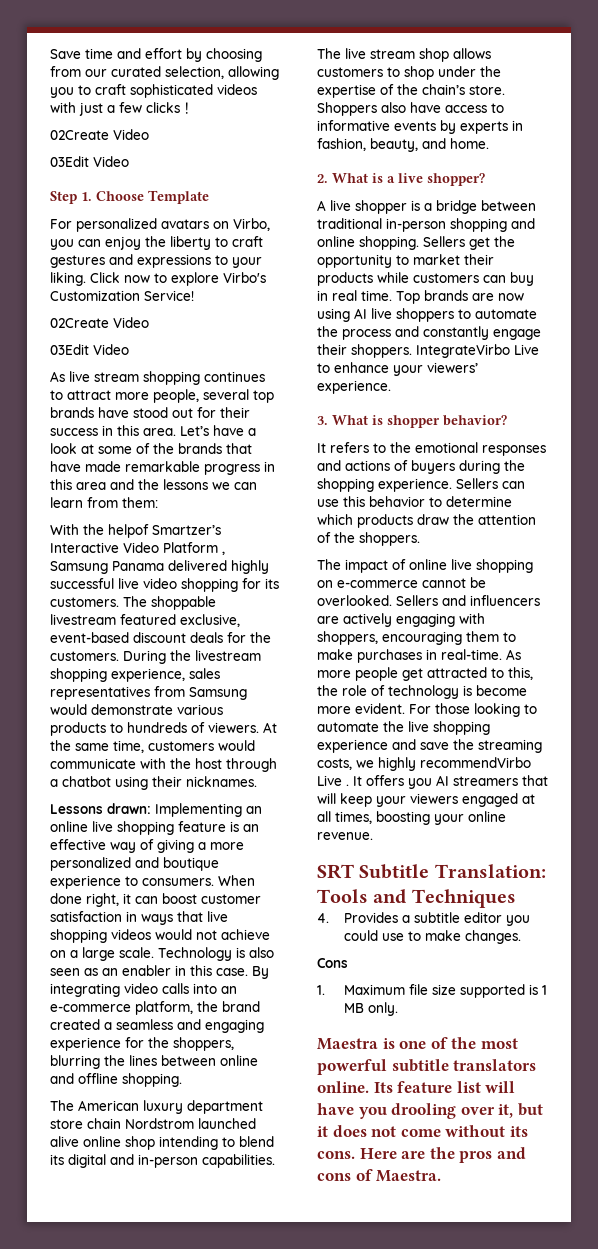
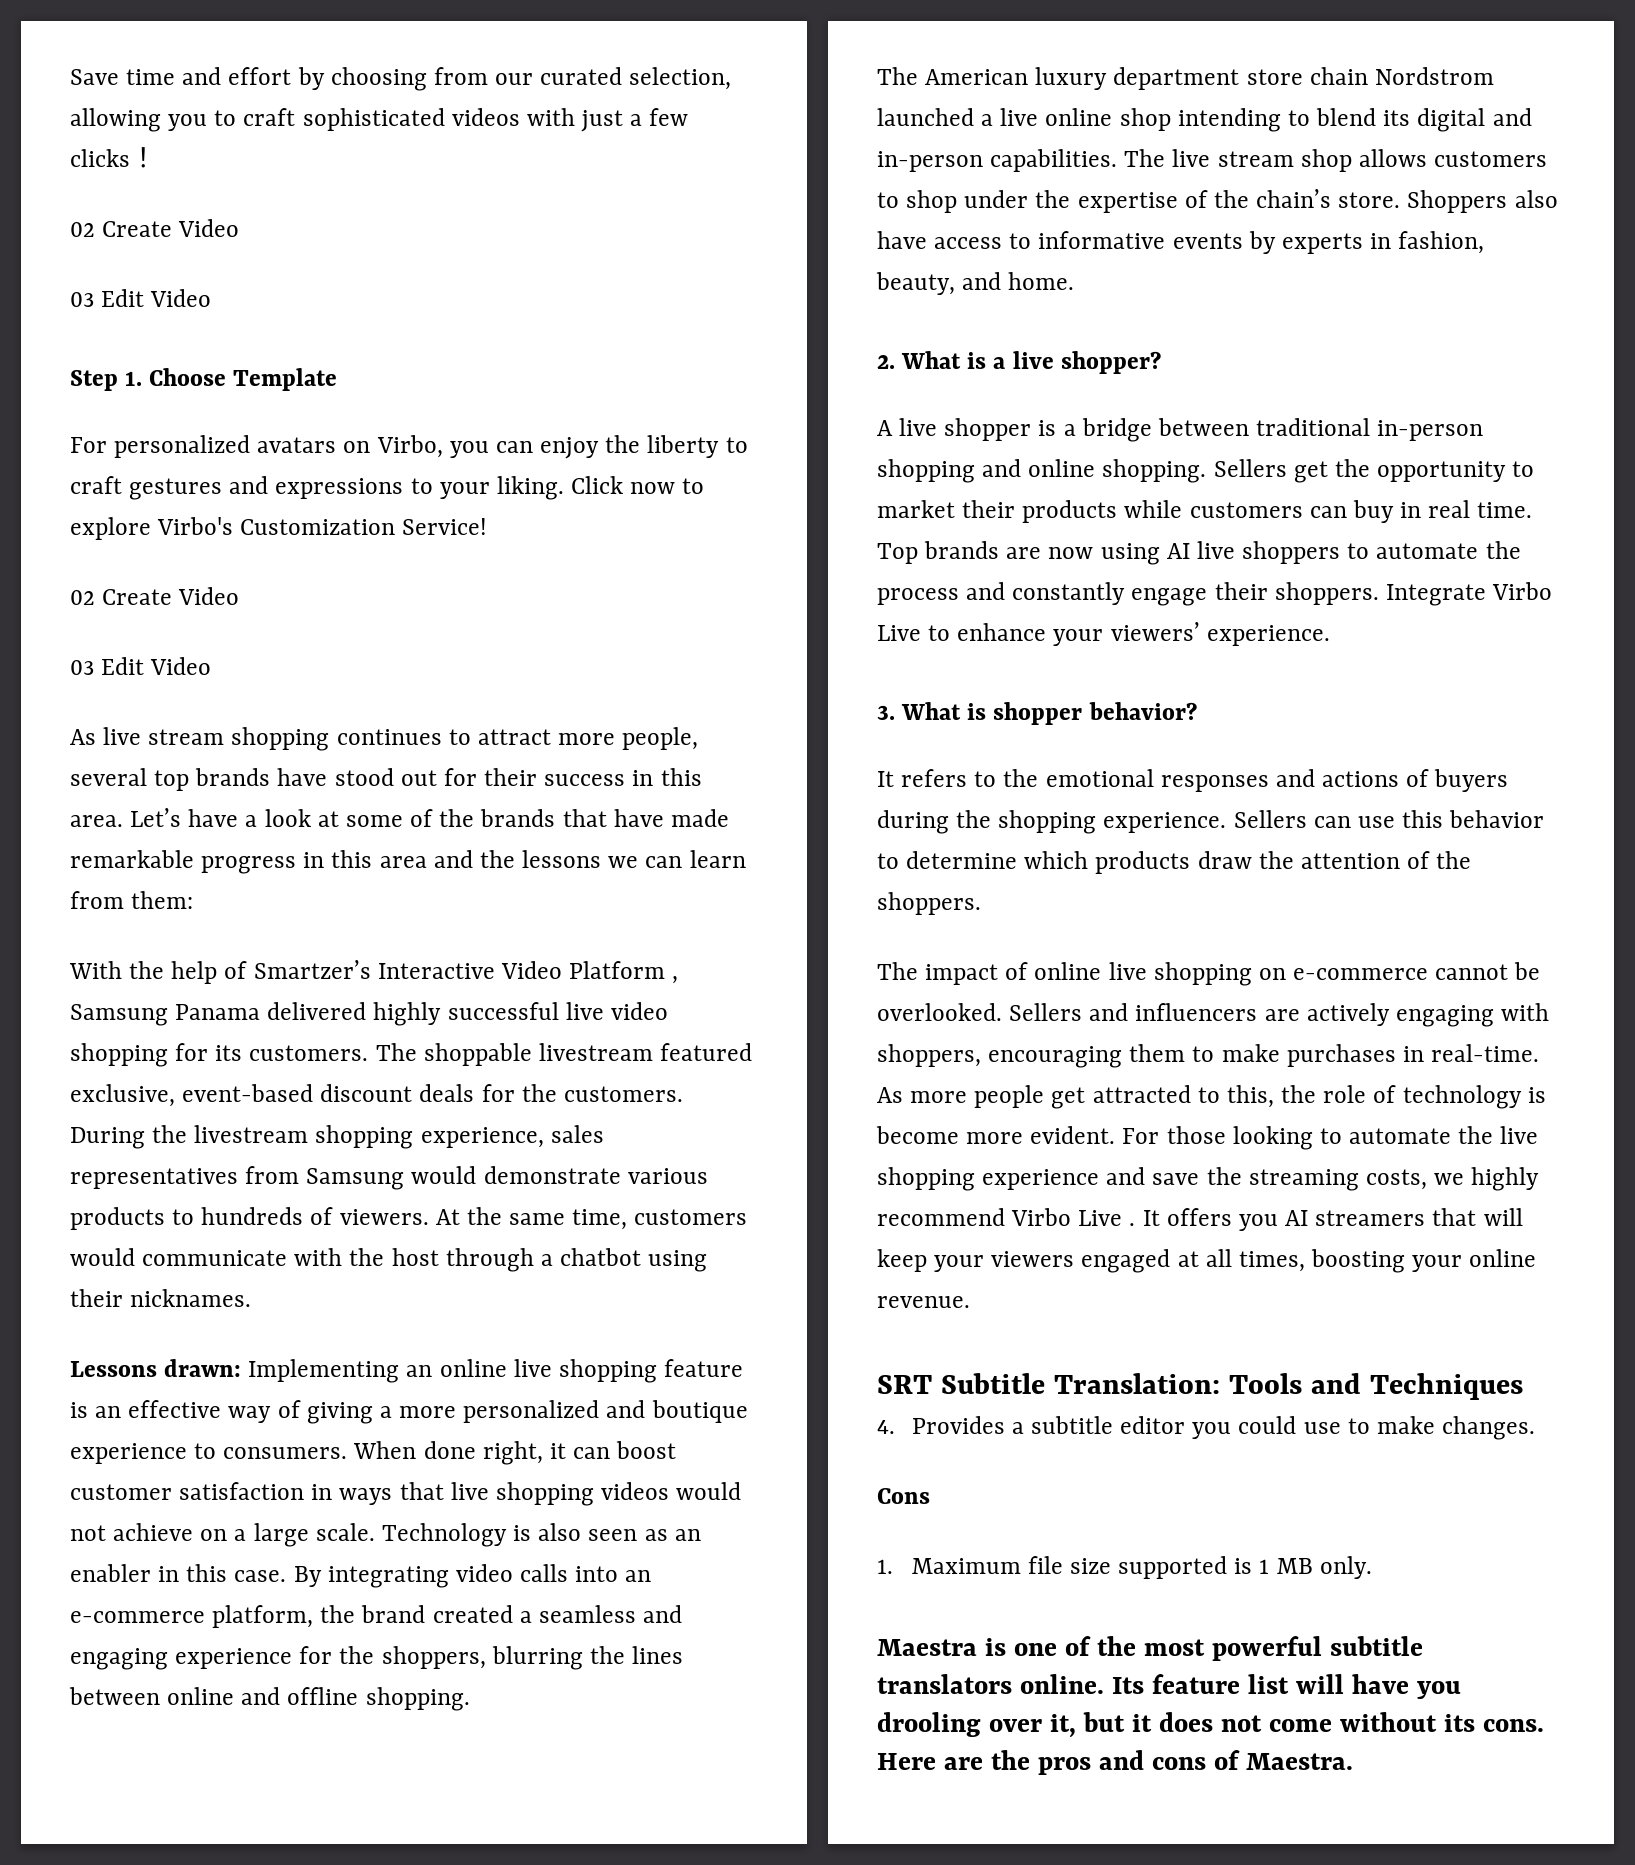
  Save time and effort by choosing from our curated selection, allowing you to craft sophisticated videos with just a few clicks！
- 02Create Video
- 03Edit Video
+ 02 Create Video
+ 03 Edit Video
  Click now to explore Virbo's Customization Service!
- 02Create Video
- 03Edit Video
+ 02 Create Video
+ 03 Edit Video
- With the helpof Smartzer’s Interactive Video Platform , Samsung Panama delivered highly successful live video shopping for its customers.
+ With the help of Smartzer’s Interactive Video Platform , Samsung Panama delivered highly successful live video shopping for its customers.
- The American luxury department store chain Nordstrom launched alive online shop intending to blend its digital and in-person capabilities.
+ The American luxury department store chain Nordstrom launched a live online shop intending to blend its digital and in-person capabilities.
- IntegrateVirbo Live to enhance your viewers’ experience.
+ Integrate Virbo Live to enhance your viewers’ experience.
- For those looking to automate the live shopping experience and save the streaming costs, we highly recommendVirbo Live .
+ For those looking to automate the live shopping experience and save the streaming costs, we highly recommend Virbo Live .

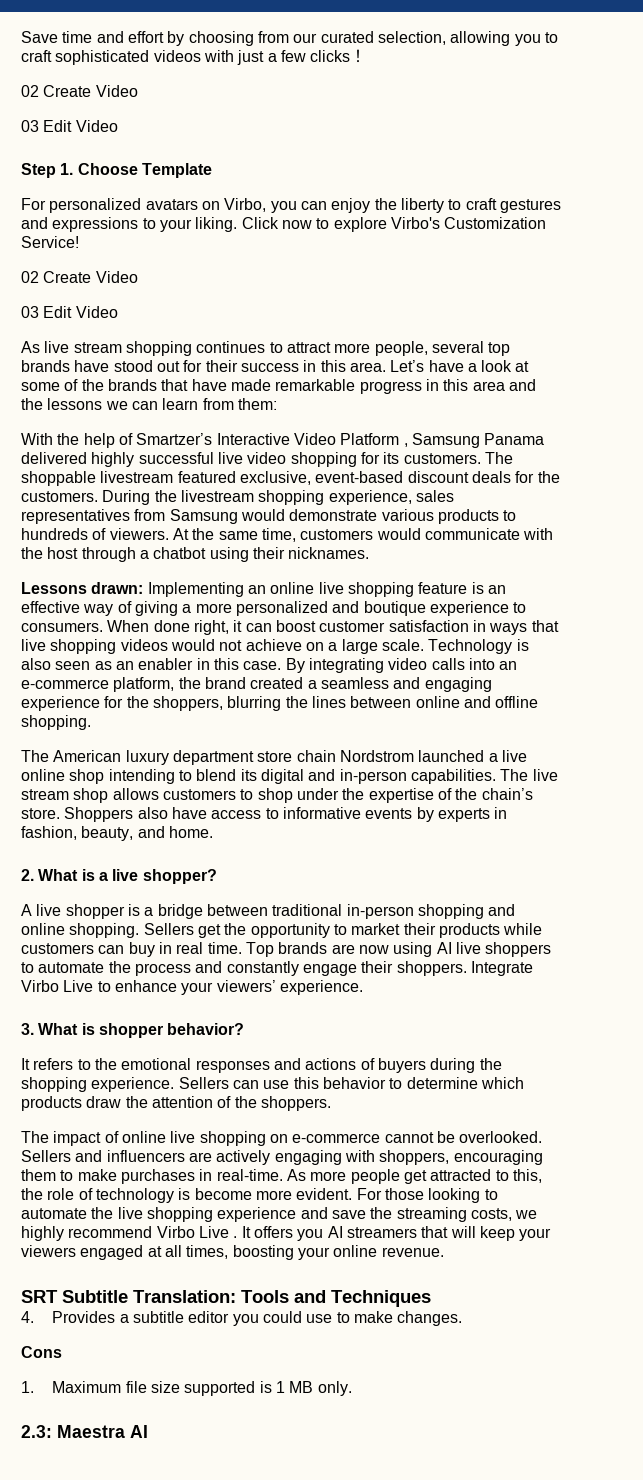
- Maestra is one of the most powerful subtitle translators online. Its feature list will have you drooling over it, but it does not come without its cons. Here are the pros and cons of Maestra.
+ 2.3: Maestra AI

